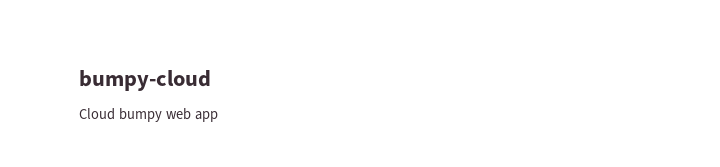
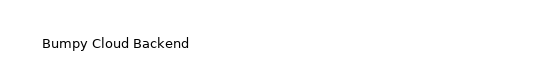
- bumpy-cloud
- Cloud bumpy web app
+ Bumpy Cloud Backend

